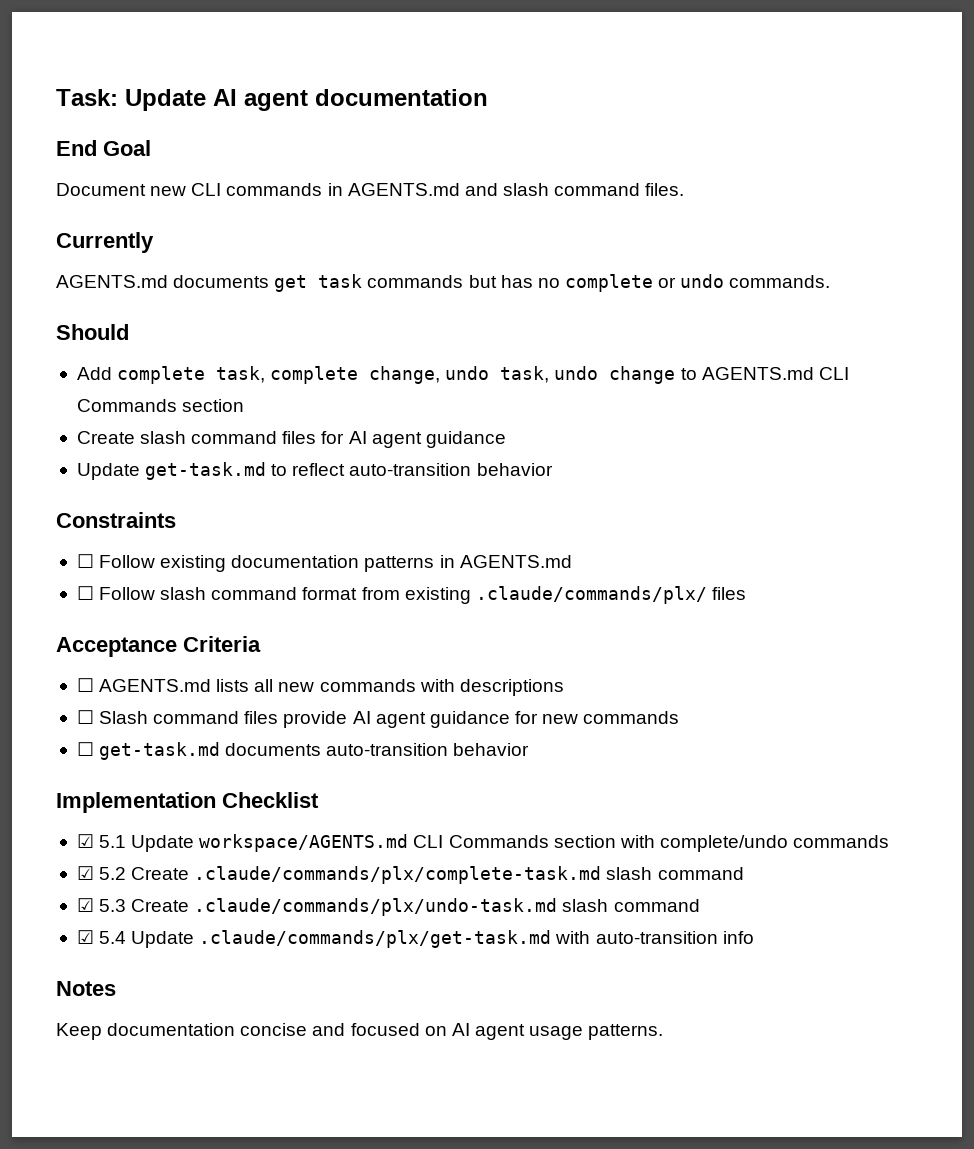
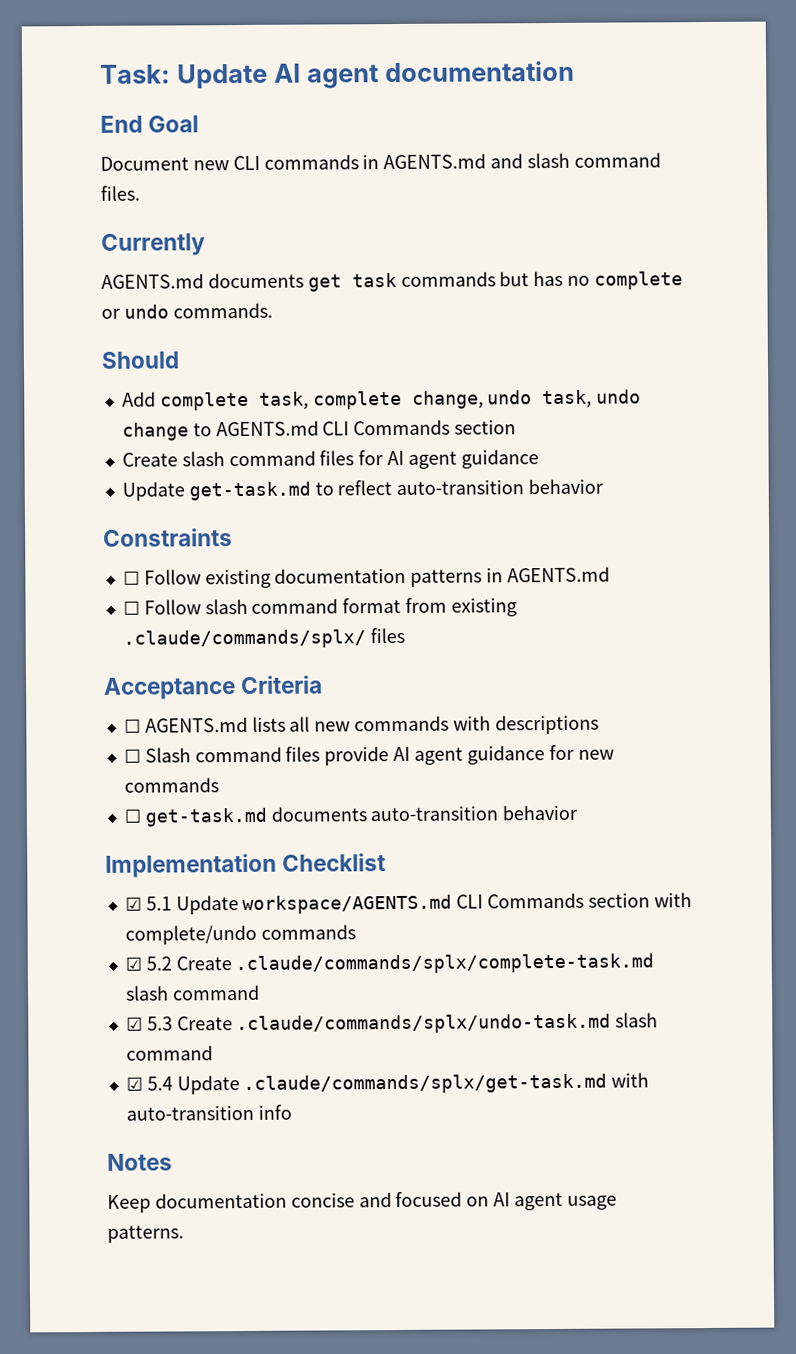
- ☐ Follow slash command format from existing .claude/commands/plx/ files
+ ☐ Follow slash command format from existing .claude/commands/splx/ files
- ☑ 5.2 Create .claude/commands/plx/complete-task.md slash command
+ ☑ 5.2 Create .claude/commands/splx/complete-task.md slash command
- ☑ 5.3 Create .claude/commands/plx/undo-task.md slash command
+ ☑ 5.3 Create .claude/commands/splx/undo-task.md slash command
- ☑ 5.4 Update .claude/commands/plx/get-task.md with auto-transition info
+ ☑ 5.4 Update .claude/commands/splx/get-task.md with auto-transition info

